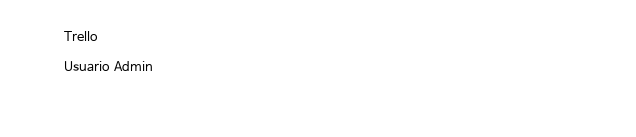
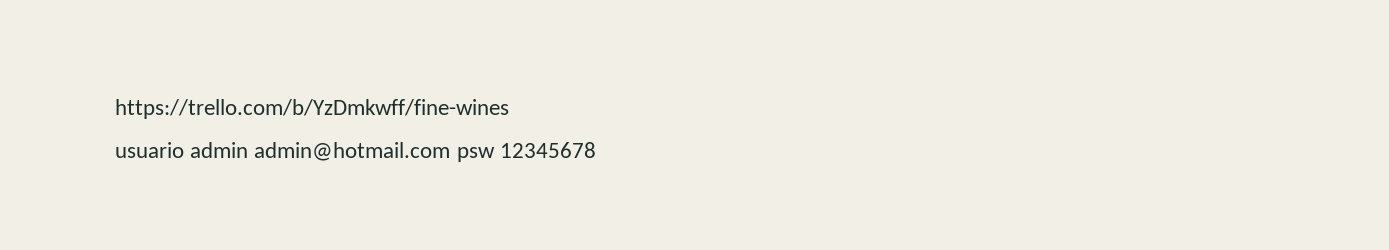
- Trello
- Usuario Admin
+ https://trello.com/b/YzDmkwff/fine-wines
+ usuario admin admin@hotmail.com psw 12345678

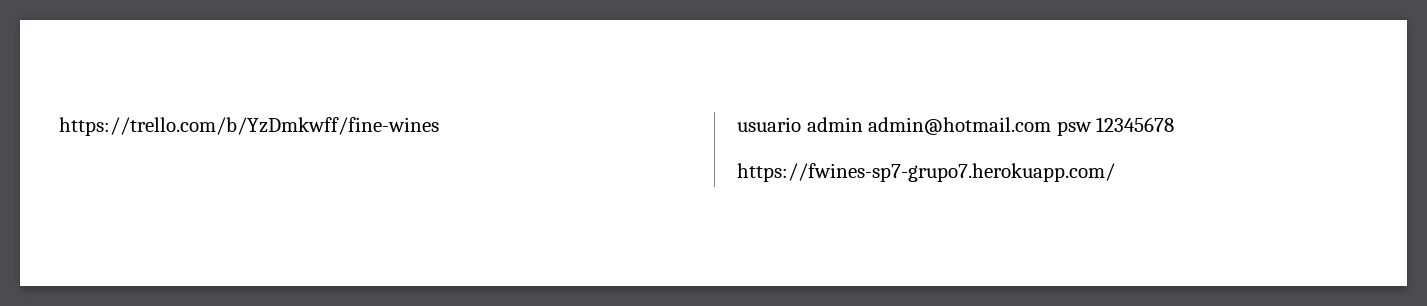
+ https://fwines-sp7-grupo7.herokuapp.com/

